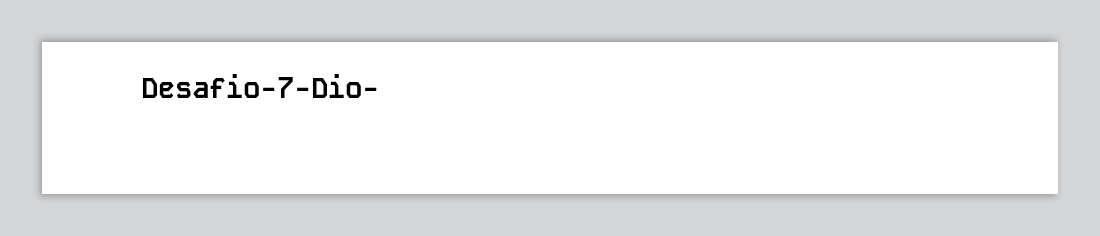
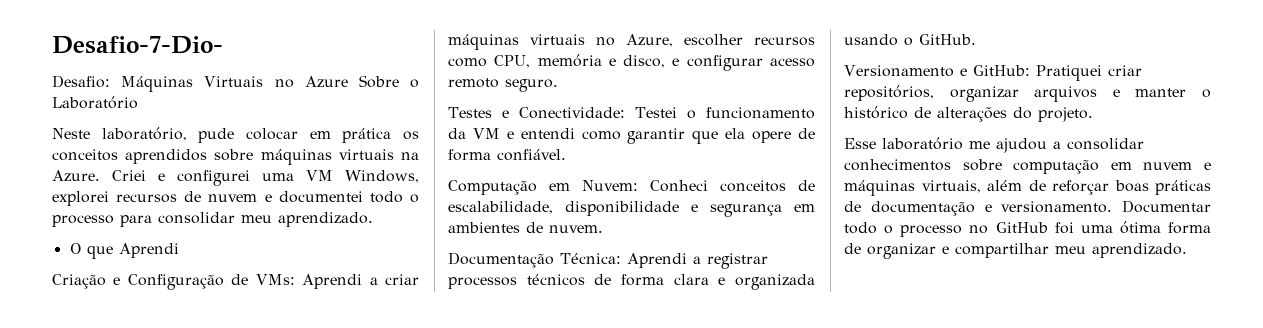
+ Desafio: Máquinas Virtuais no Azure Sobre o Laboratório
+ Neste laboratório, pude colocar em prática os conceitos aprendidos sobre máquinas virtuais na Azure. Criei e configurei uma VM Windows, explorei recursos de nuvem e documentei todo o processo para consolidar meu aprendizado.
+ O que Aprendi
+ Criação e Configuração de VMs: Aprendi a criar máquinas virtuais no Azure, escolher recursos como CPU, memória e disco, e configurar acesso remoto seguro.
+ Testes e Conectividade: Testei o funcionamento da VM e entendi como garantir que ela opere de forma confiável.
+ Computação em Nuvem: Conheci conceitos de escalabilidade, disponibilidade e segurança em ambientes de nuvem.
+ Documentação Técnica: Aprendi a registrar processos técnicos de forma clara e organizada usando o GitHub.
+ Versionamento e GitHub: Pratiquei criar repositórios, organizar arquivos e manter o histórico de alterações do projeto.
+ Esse laboratório me ajudou a consolidar conhecimentos sobre computação em nuvem e máquinas virtuais, além de reforçar boas práticas de documentação e versionamento. Documentar todo o processo no GitHub foi uma ótima forma de organizar e compartilhar meu aprendizado.

